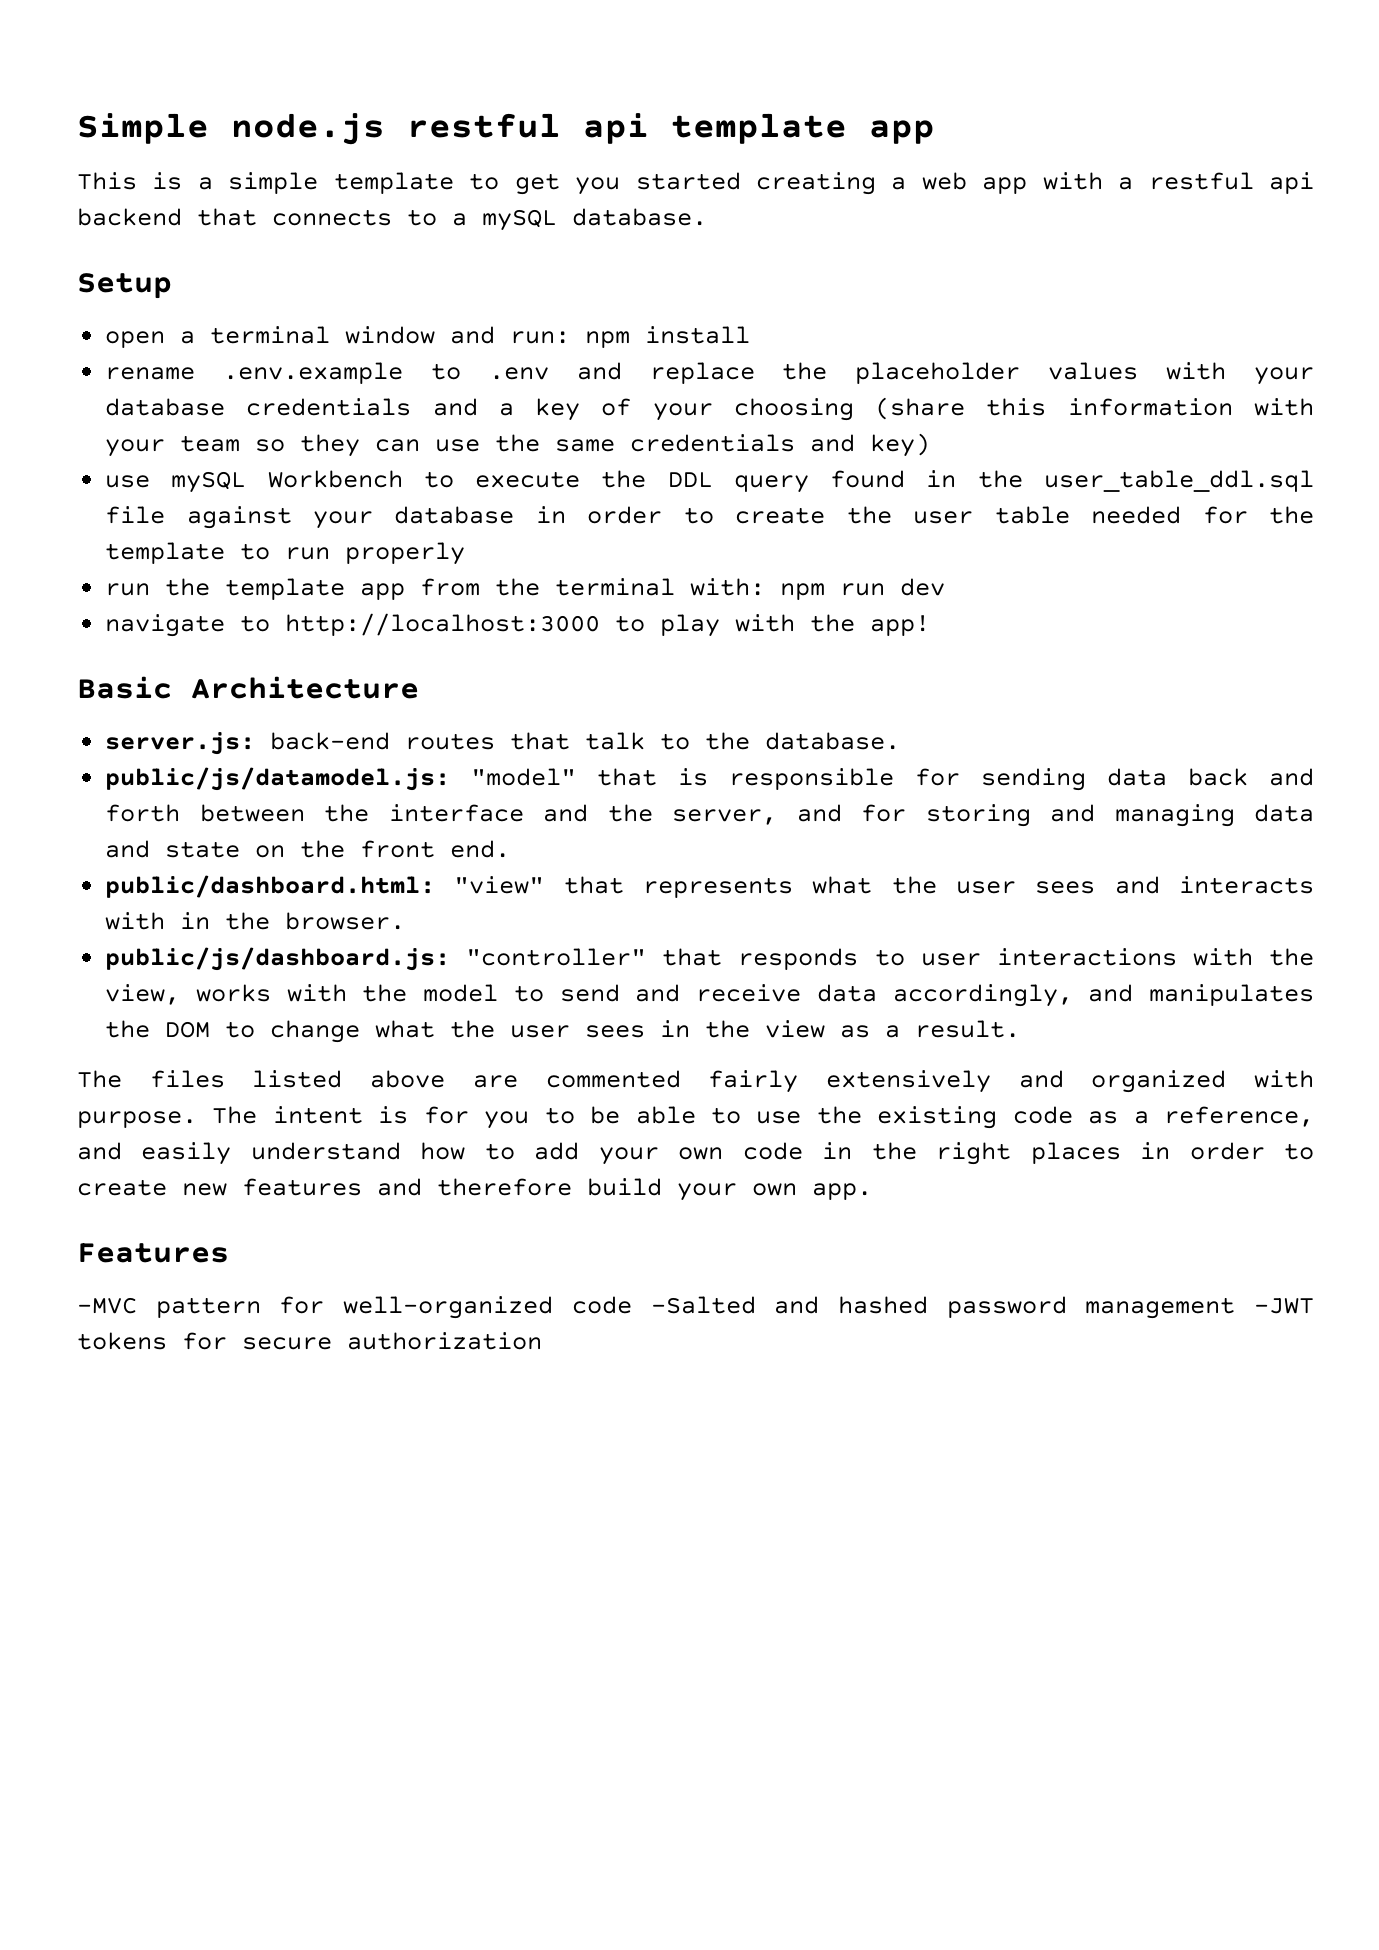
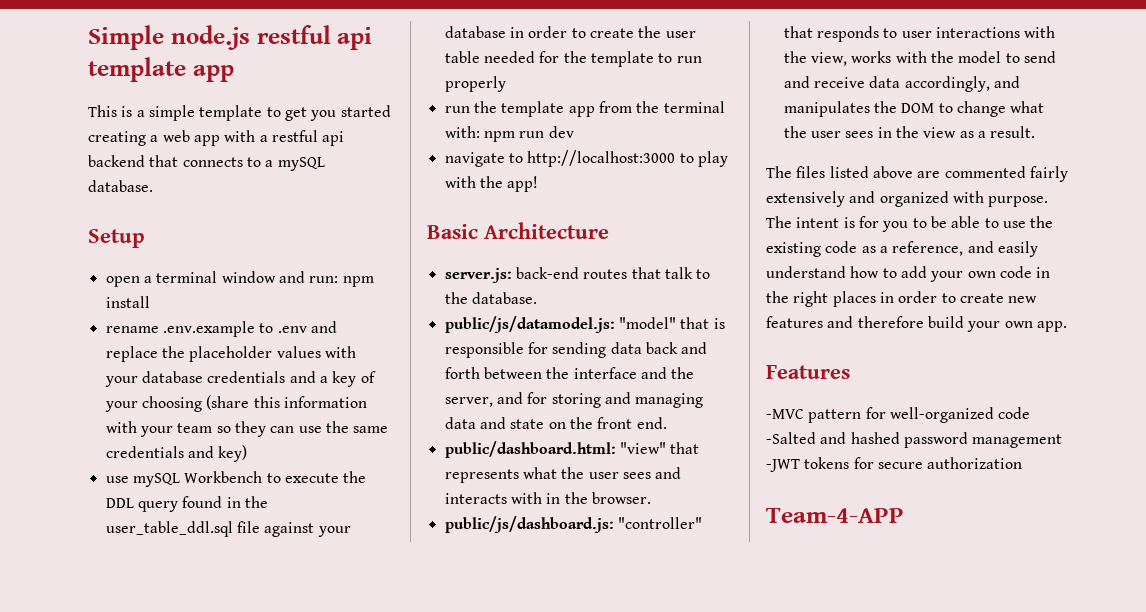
+ Team-4-APP

